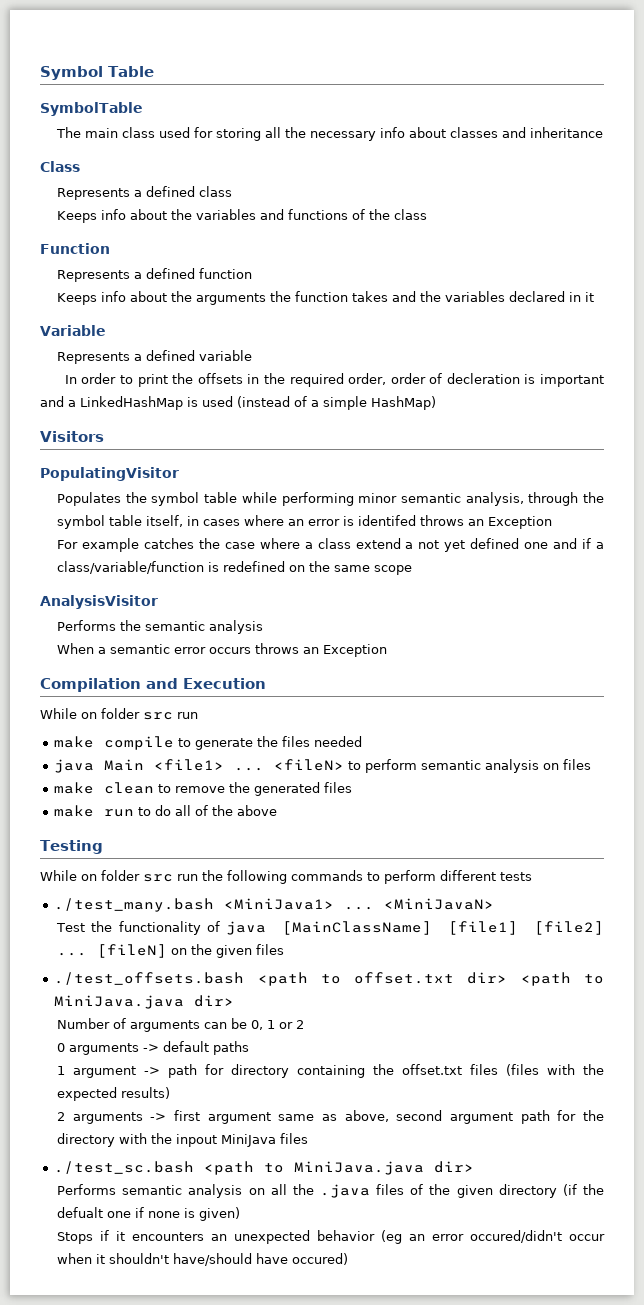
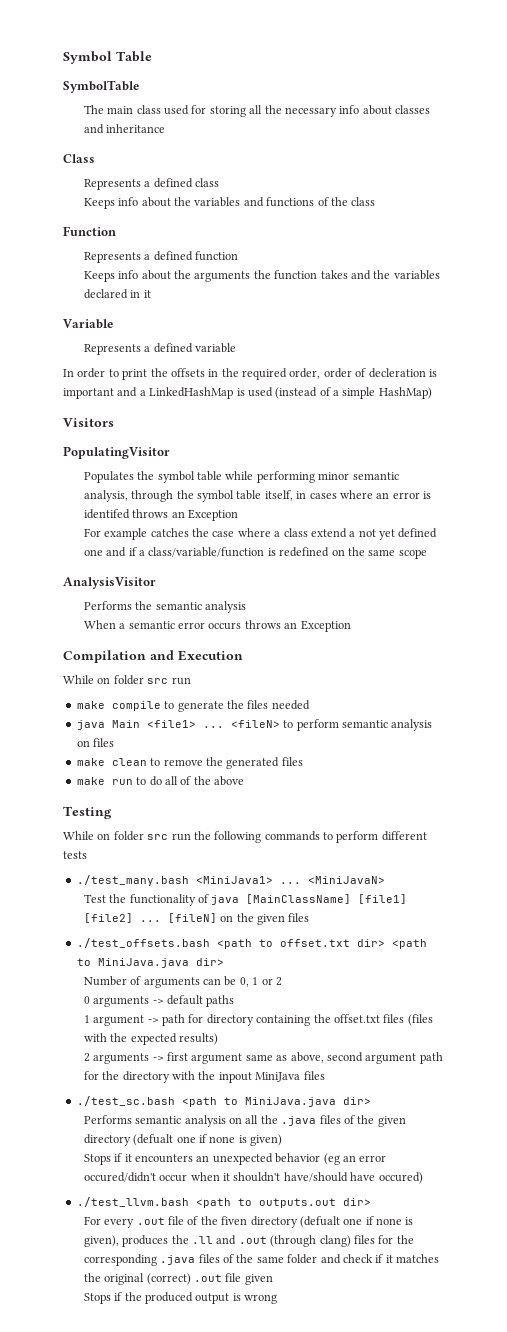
- Performs semantic analysis on all the .java files of the given directory (if the defualt one if none is given)
+ Performs semantic analysis on all the .java files of the given directory (defualt one if none is given)
+ ./test_llvm.bash <path to outputs.out dir>
+ For every .out file of the fiven directory (defualt one if none is given), produces the .ll and .out (through clang) files for the corresponding .java files of the same folder and check if it matches the original (correct) .out file given
+ Stops if the produced output is wrong

